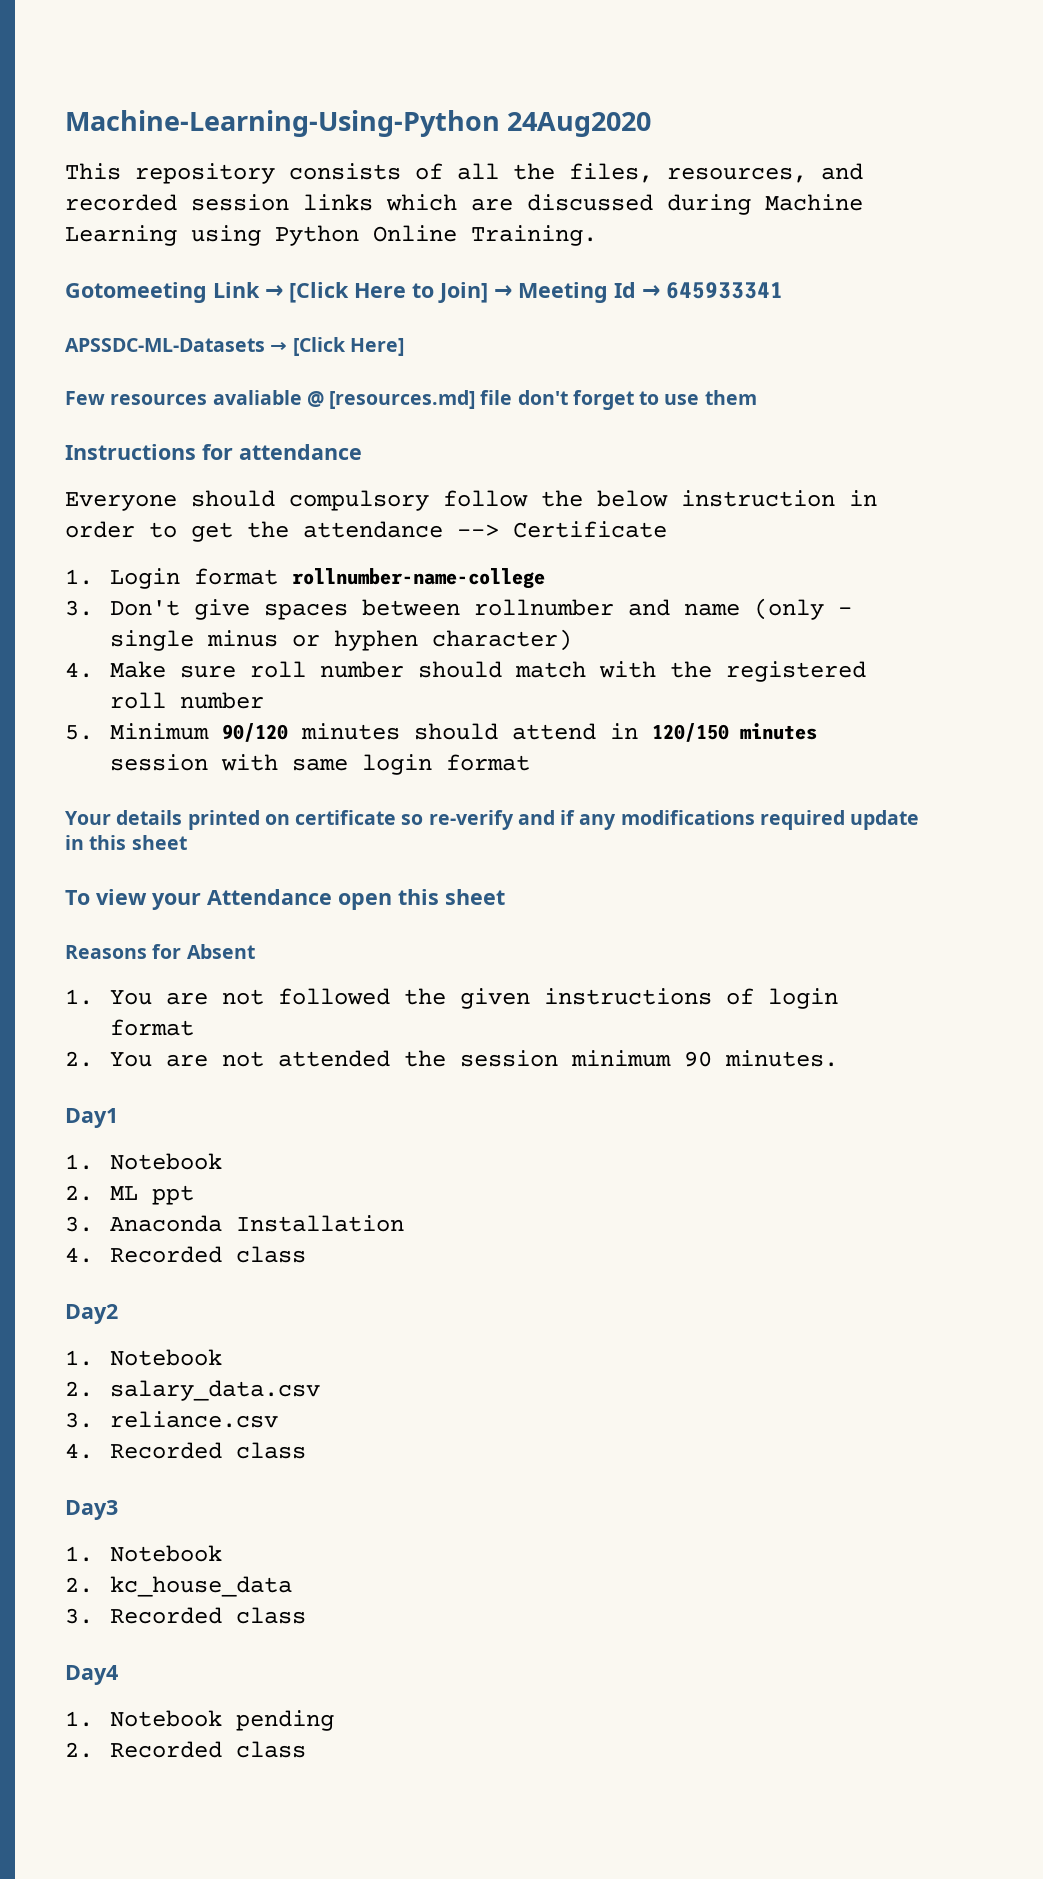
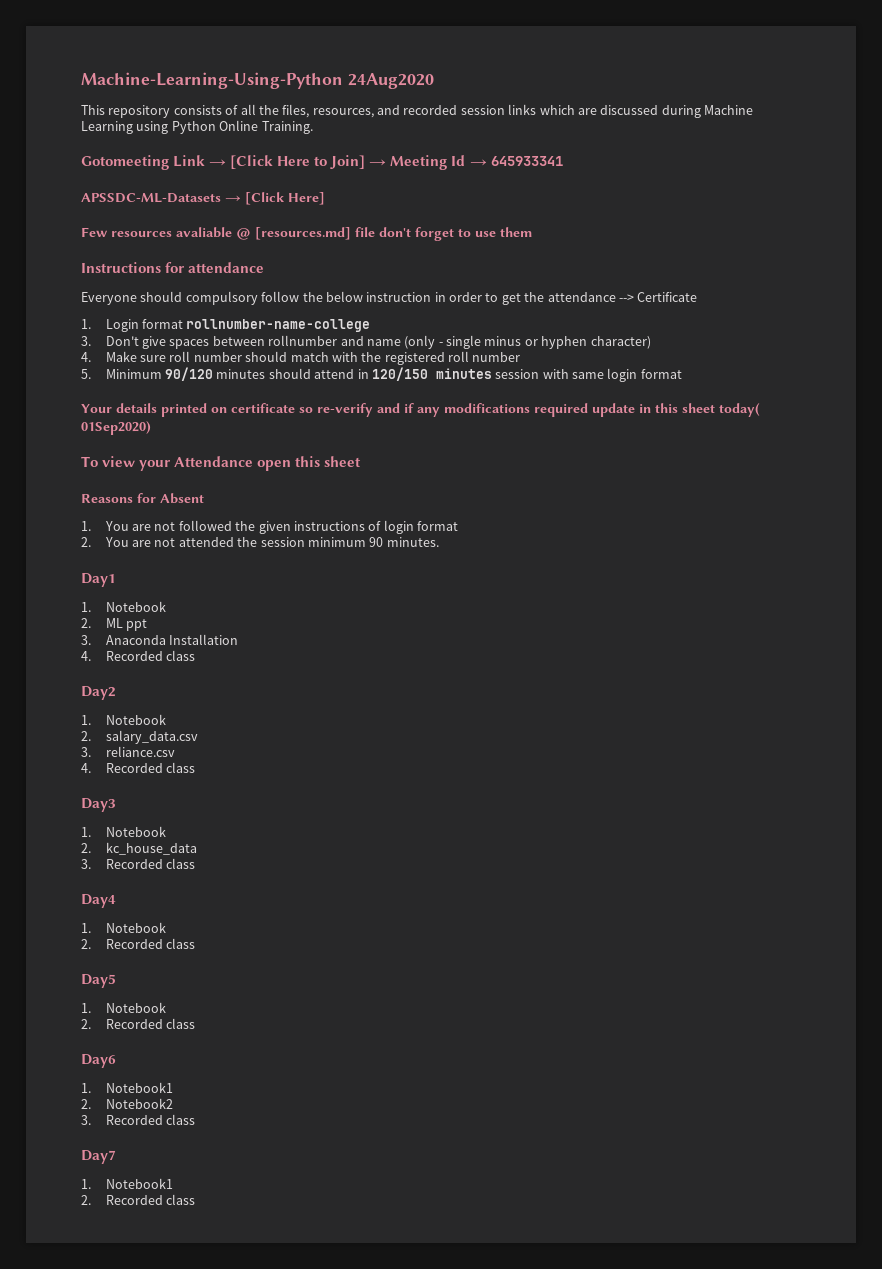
- Your details printed on certificate so re-verify and if any modifications required update in this sheet
+ Your details printed on certificate so re-verify and if any modifications required update in this sheet today( 01Sep2020)
  Day4
- 1. Notebook pending
+ 1. Notebook
+ 2. Recorded class
+ Day5
+ 1. Notebook
+ 2. Recorded class
+ Day6
+ 1. Notebook1
+ 2. Notebook2
+ 3. Recorded class
+ Day7
+ 1. Notebook1

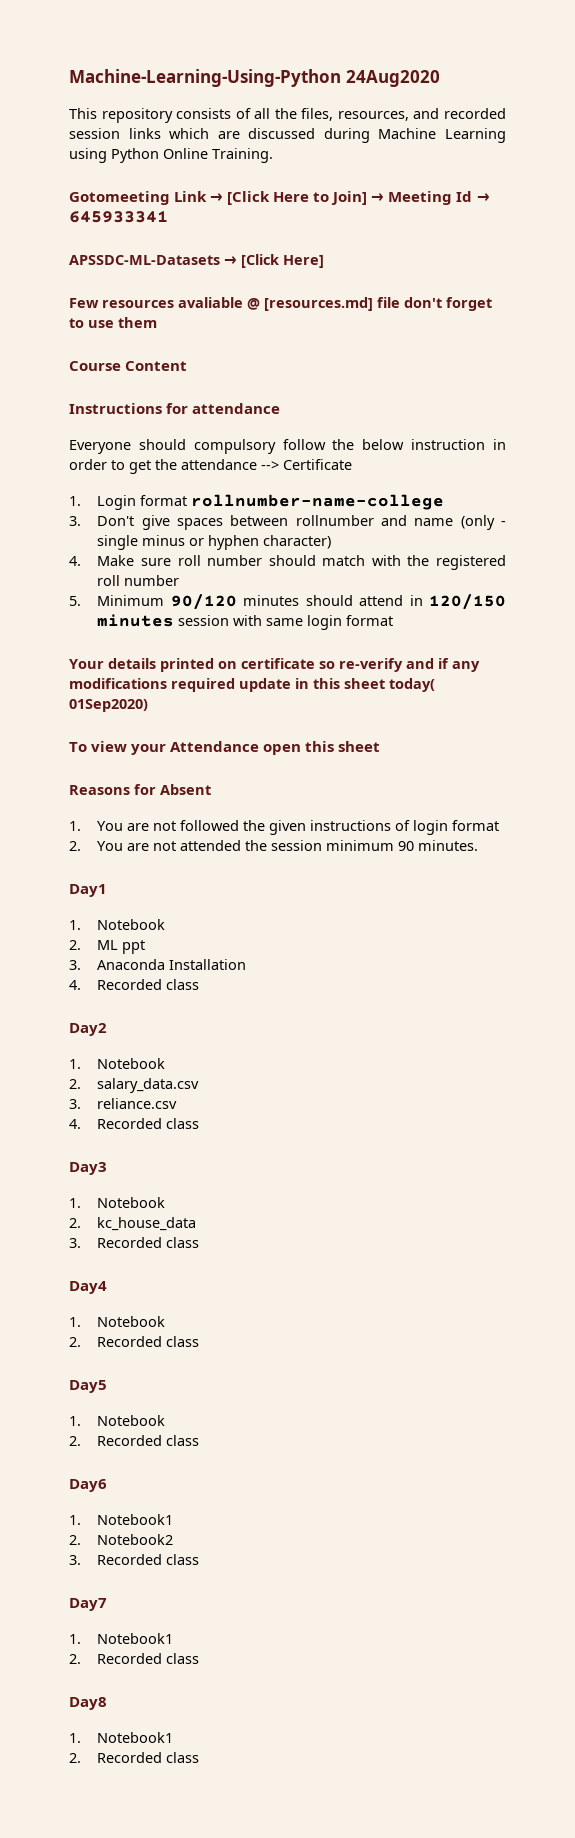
+ Course Content
+ Day8
+ 1. Notebook1
+ 2. Recorded class

